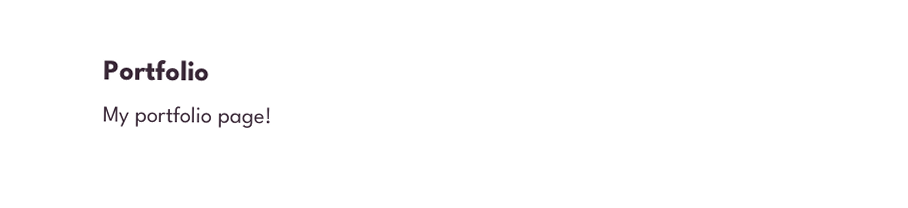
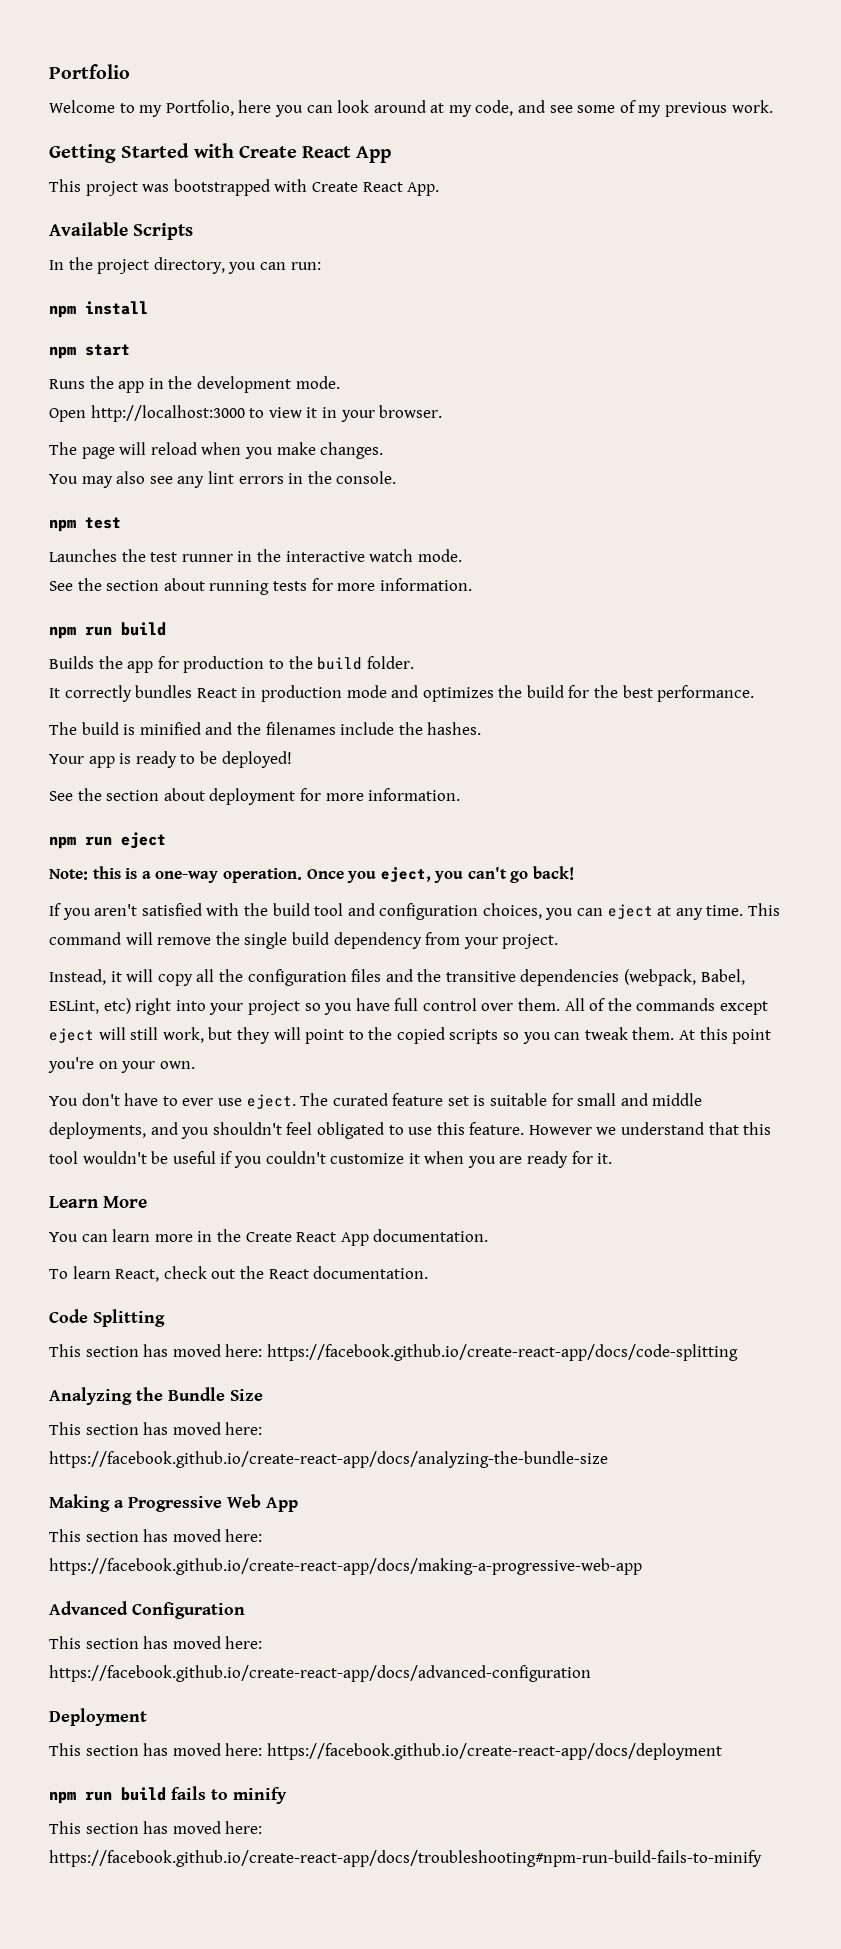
- My portfolio page!
+ Welcome to my Portfolio, here you can look around at my code, and see some of my previous work.
+ Getting Started with Create React App
+ This project was bootstrapped with Create React App.
+ Available Scripts
+ In the project directory, you can run:
+ npm install
+ npm start
+ Runs the app in the development mode.
+ Open http://localhost:3000 to view it in your browser.
+ The page will reload when you make changes.
+ You may also see any lint errors in the console.
+ npm test
+ Launches the test runner in the interactive watch mode.
+ See the section about running tests for more information.
+ npm run build
+ Builds the app for production to the build folder.
+ It correctly bundles React in production mode and optimizes the build for the best performance.
+ The build is minified and the filenames include the hashes.
+ Your app is ready to be deployed!
+ See the section about deployment for more information.
+ npm run eject
+ Note: this is a one-way operation. Once you eject, you can't go back!
+ If you aren't satisfied with the build tool and configuration choices, you can eject at any time. This command will remove the single build dependency from your project.
+ Instead, it will copy all the configuration files and the transitive dependencies (webpack, Babel, ESLint, etc) right into your project so you have full control over them. All of the commands except eject will still work, but they will point to the copied scripts so you can tweak them. At this point you're on your own.
+ You don't have to ever use eject. The curated feature set is suitable for small and middle deployments, and you shouldn't feel obligated to use this feature. However we understand that this tool wouldn't be useful if you couldn't customize it when you are ready for it.
+ Learn More
+ You can learn more in the Create React App documentation.
+ To learn React, check out the React documentation.
+ Code Splitting
+ This section has moved here: https://facebook.github.io/create-react-app/docs/code-splitting
+ Analyzing the Bundle Size
+ This section has moved here: https://facebook.github.io/create-react-app/docs/analyzing-the-bundle-size
+ Making a Progressive Web App
+ This section has moved here: https://facebook.github.io/create-react-app/docs/making-a-progressive-web-app
+ Advanced Configuration
+ This section has moved here: https://facebook.github.io/create-react-app/docs/advanced-configuration
+ Deployment
+ This section has moved here: https://facebook.github.io/create-react-app/docs/deployment
+ npm run build fails to minify
+ This section has moved here: https://facebook.github.io/create-react-app/docs/troubleshooting#npm-run-build-fails-to-minify

